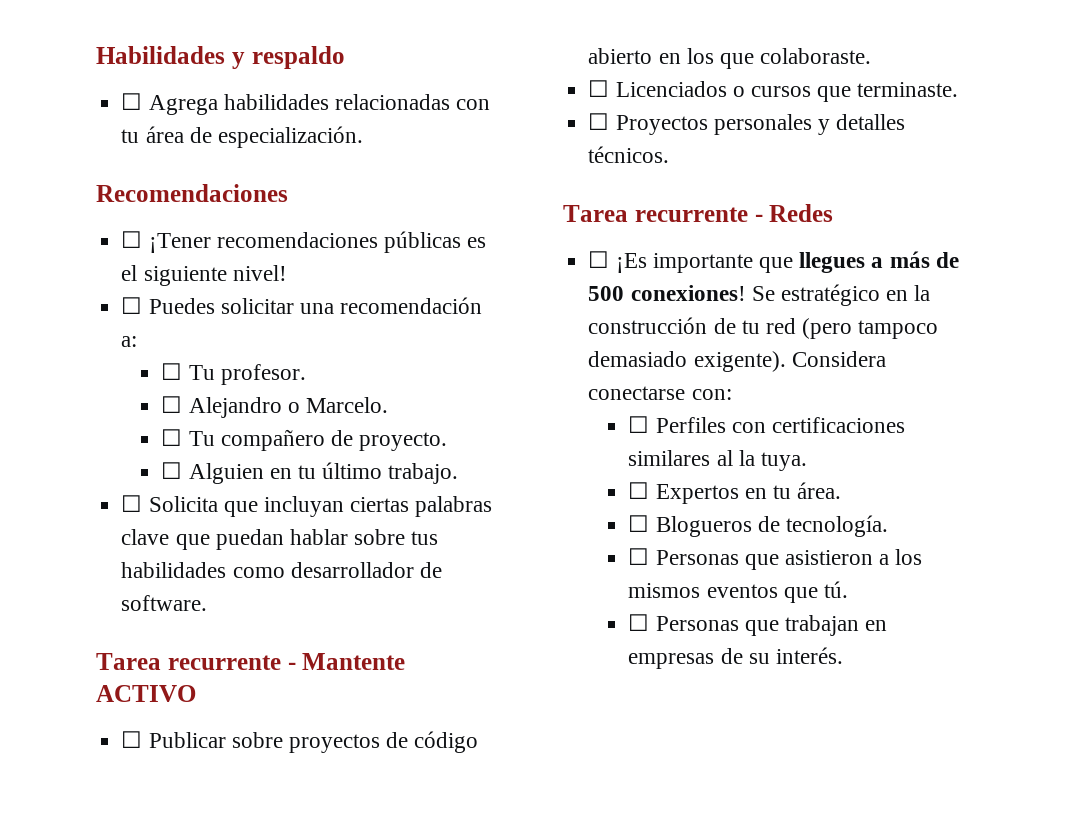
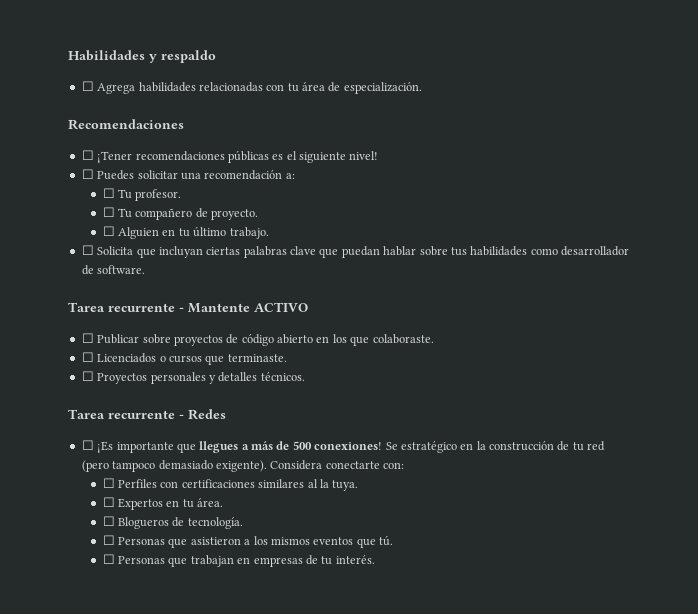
- ☐ Alejandro o Marcelo.
- Considera conectarse con:
+ Considera conectarte con:
- ☐ Personas que trabajan en empresas de su interés.
+ ☐ Personas que trabajan en empresas de tu interés.

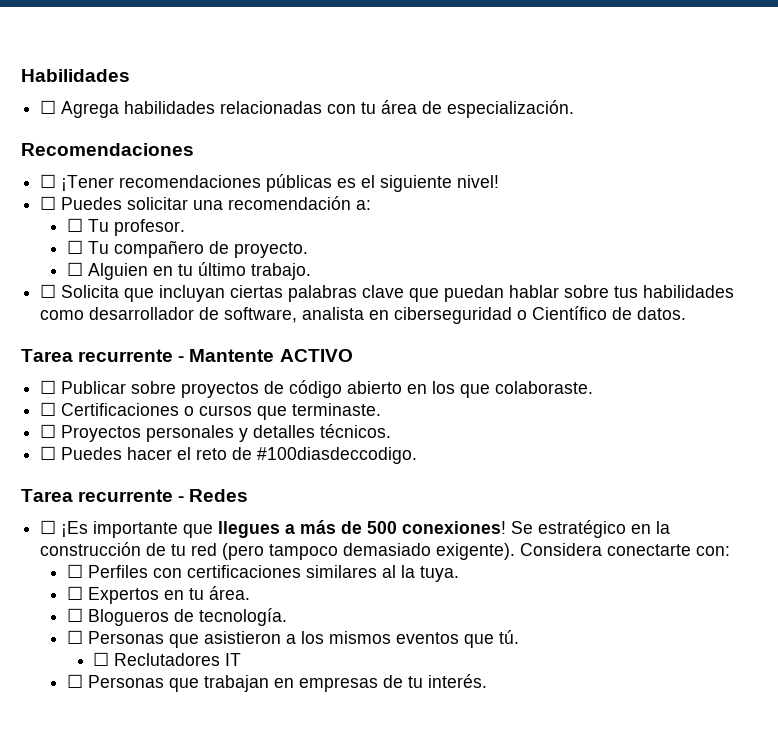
- Habilidades y respaldo
+ Habilidades
- ☐ Solicita que incluyan ciertas palabras clave que puedan hablar sobre tus habilidades como desarrollador de software.
+ ☐ Solicita que incluyan ciertas palabras clave que puedan hablar sobre tus habilidades como desarrollador de software, analista en ciberseguridad o Científico de datos.
- ☐ Licenciados o cursos que terminaste.
+ ☐ Certificaciones o cursos que terminaste.
+ ☐ Puedes hacer el reto de #100diasdeccodigo.
+ ☐ Reclutadores IT

